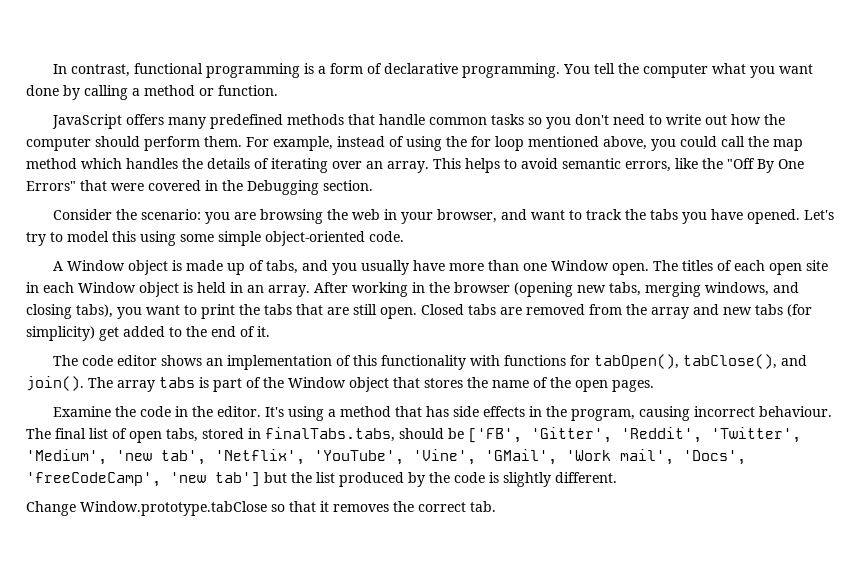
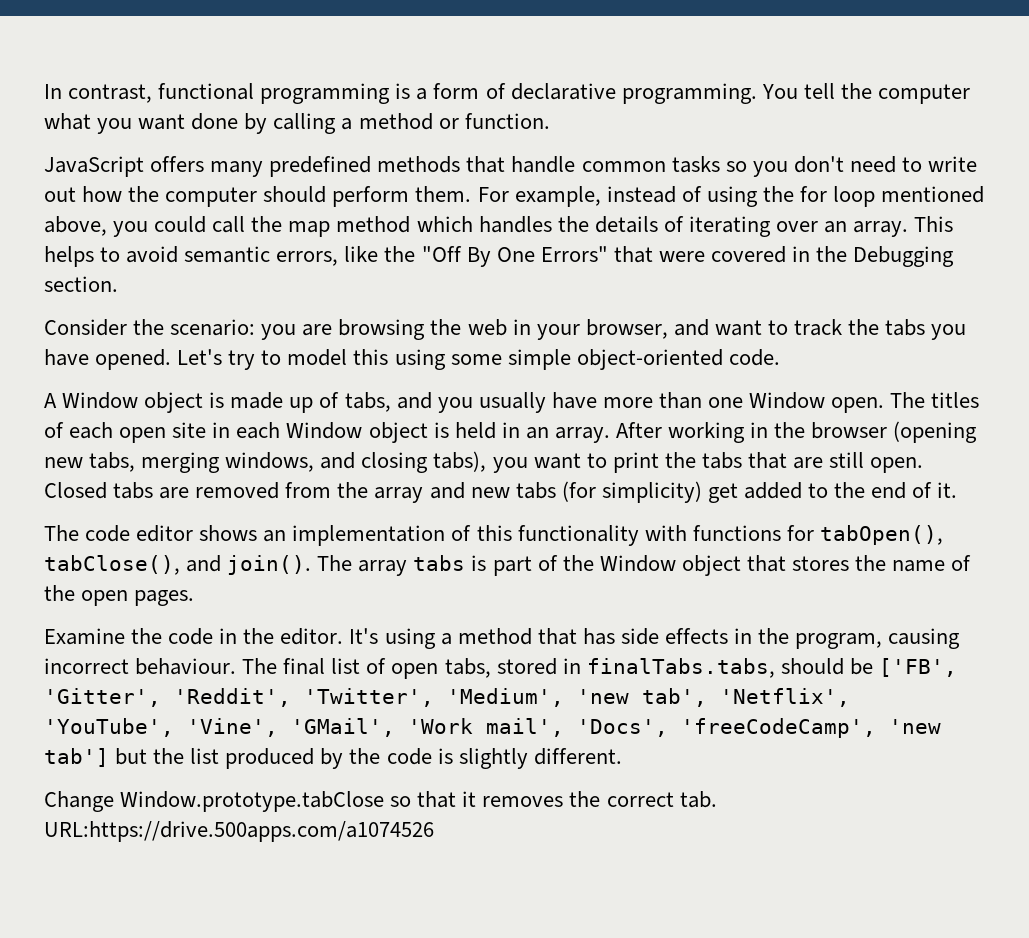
- Change Window.prototype.tabClose so that it removes the correct tab.
+ Change Window.prototype.tabClose so that it removes the correct tab. URL:https://drive.500apps.com/a1074526

